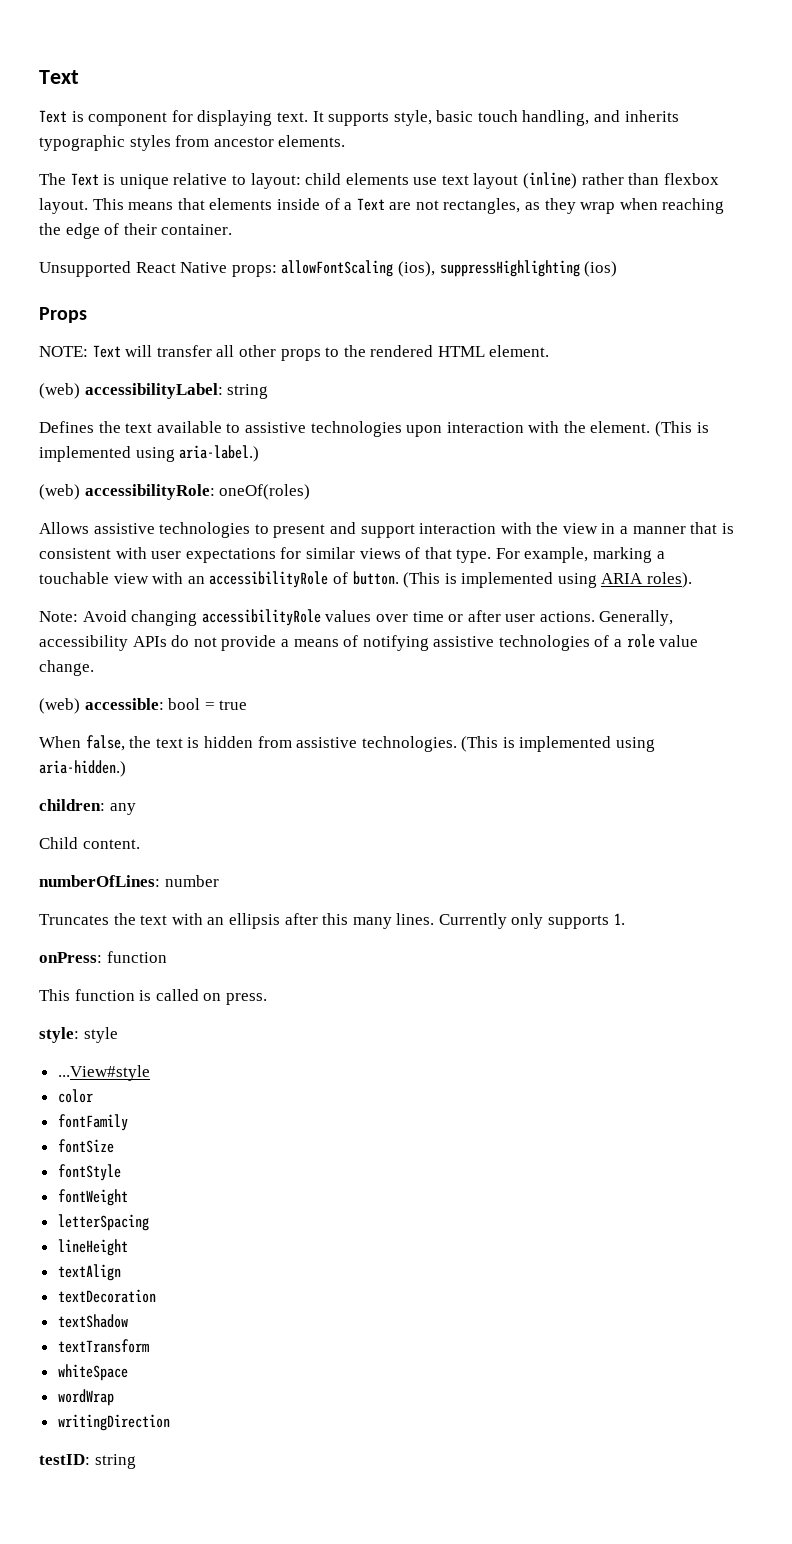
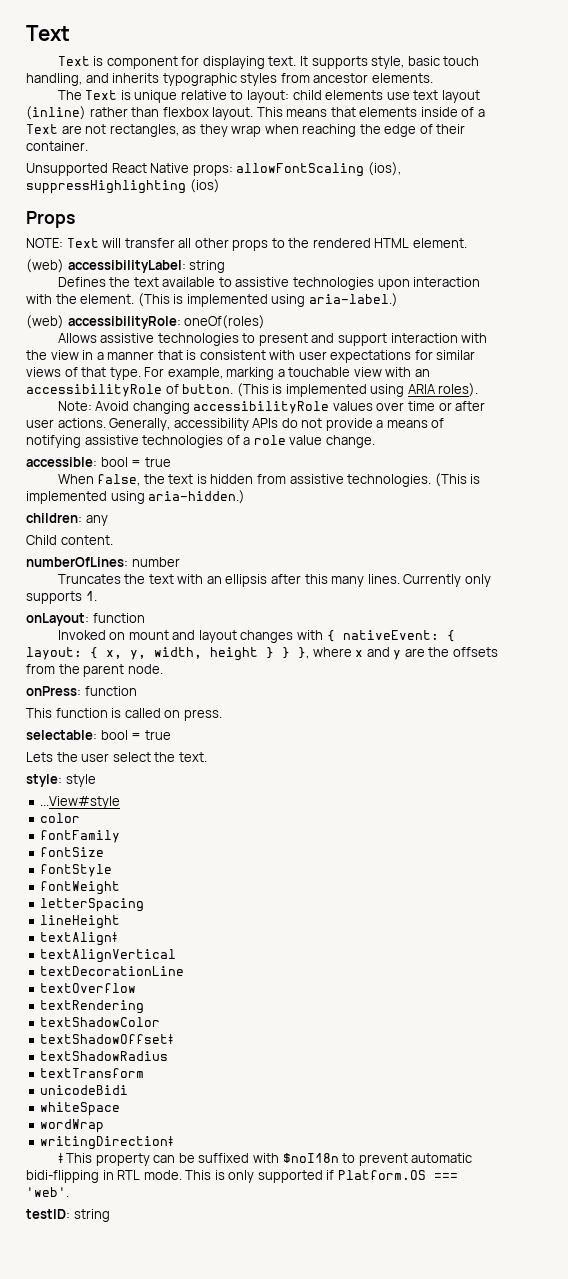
- (web) accessible: bool = true
+ accessible: bool = true
+ onLayout: function
+ Invoked on mount and layout changes with { nativeEvent: { layout: { x, y, width, height } } }, where x and y are the offsets from the parent node.
+ selectable: bool = true
+ Lets the user select the text.
- textAlign
- textDecoration
- textShadow
+ textAlign‡
+ textAlignVertical
+ textDecorationLine
+ textOverflow
+ textRendering
+ textShadowColor
+ textShadowOffset‡
+ textShadowRadius
+ unicodeBidi
- writingDirection
+ writingDirection‡
+ ‡ This property can be suffixed with $noI18n to prevent automatic bidi-flipping in RTL mode. This is only supported if Platform.OS === 'web'.

